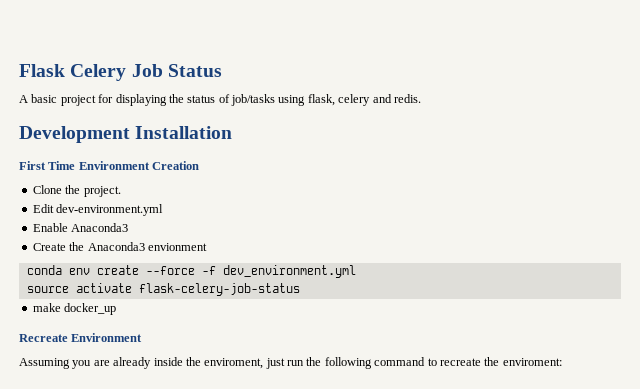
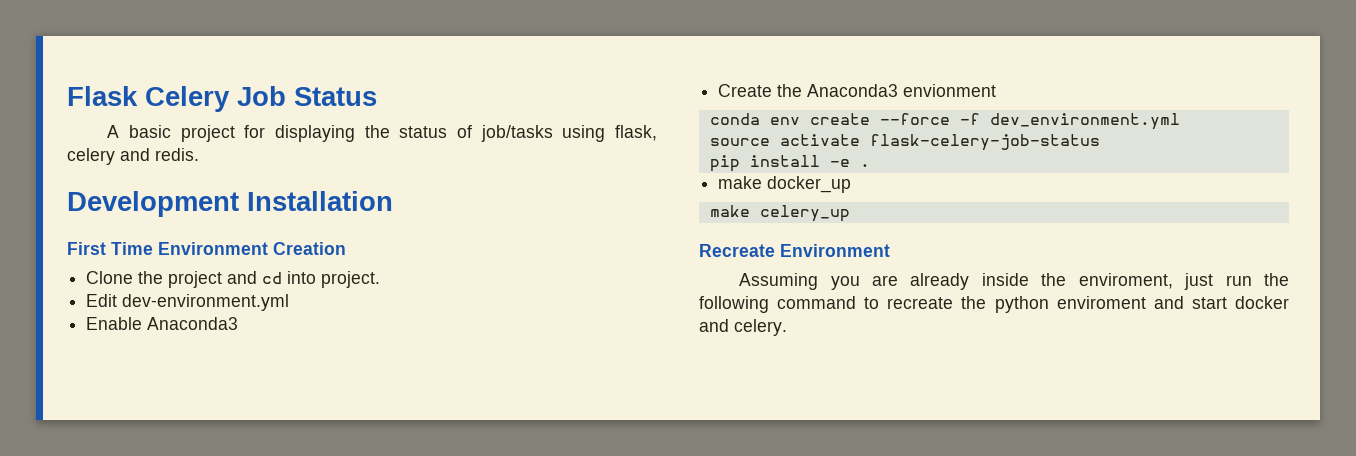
- Clone the project.
+ Clone the project and cd into project.
+ pip install -e .
+ make celery_up
- Assuming you are already inside the enviroment, just run the following command to recreate the enviroment:
+ Assuming you are already inside the enviroment, just run the following command to recreate the python enviroment and start docker and celery.

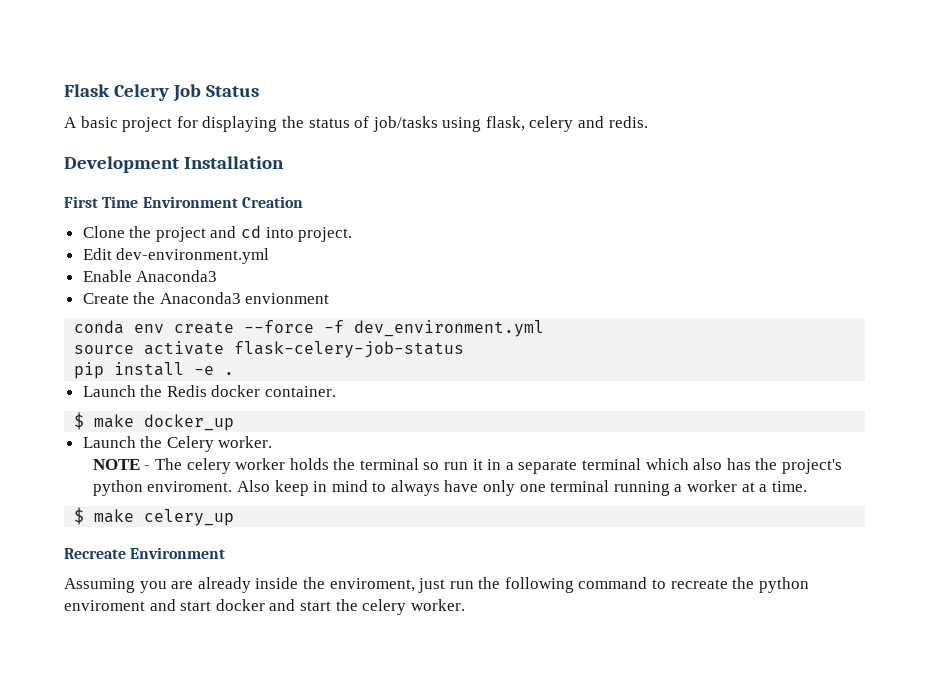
- make docker_up
- make celery_up
+ Launch the Redis docker container.
+ $ make docker_up
+ Launch the Celery worker.
+ NOTE - The celery worker holds the terminal so run it in a separate terminal which also has the project's python enviroment. Also keep in mind to always have only one terminal running a worker at a time.
+ $ make celery_up
- Assuming you are already inside the enviroment, just run the following command to recreate the python enviroment and start docker and celery.
+ Assuming you are already inside the enviroment, just run the following command to recreate the python enviroment and start docker and start the celery worker.

